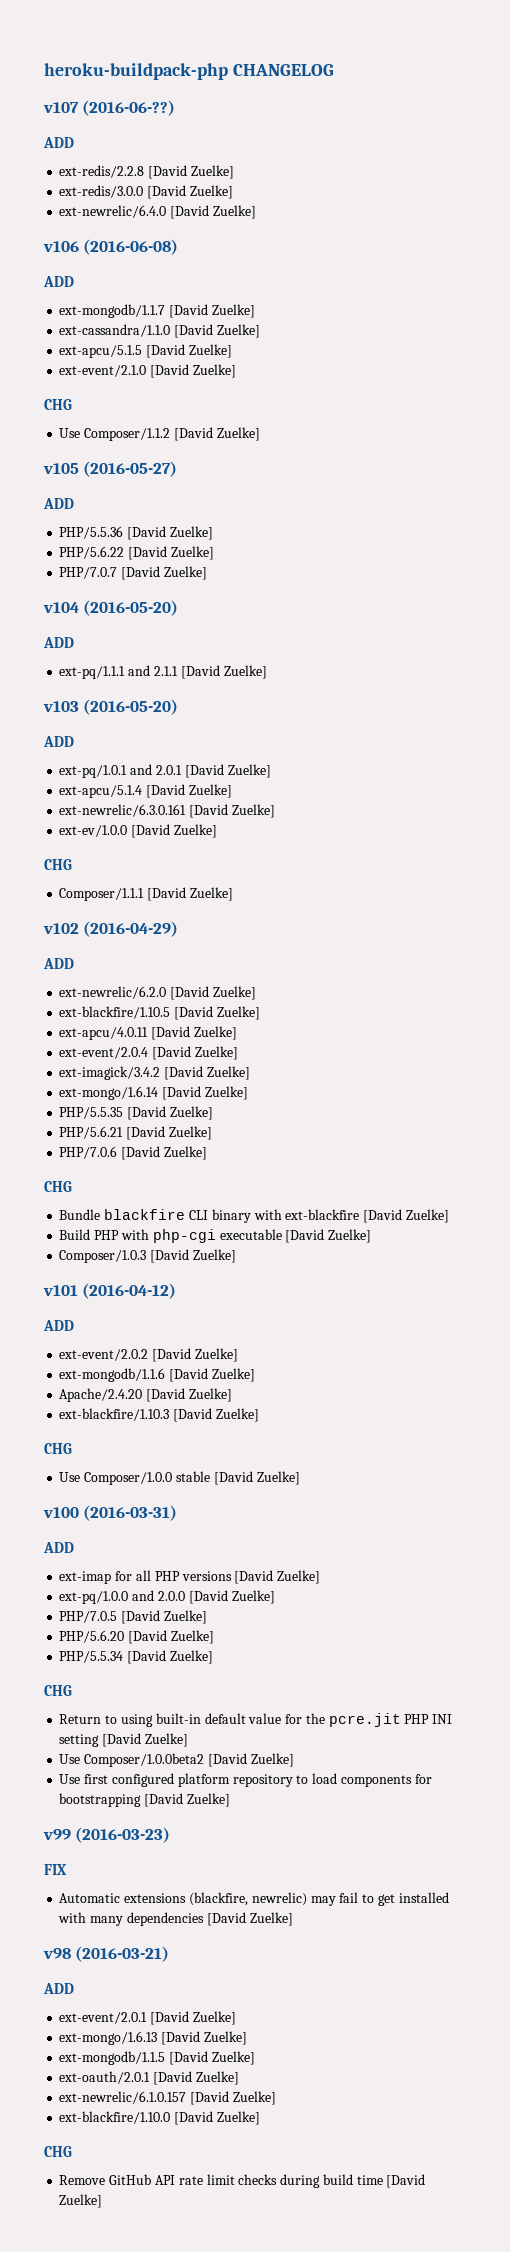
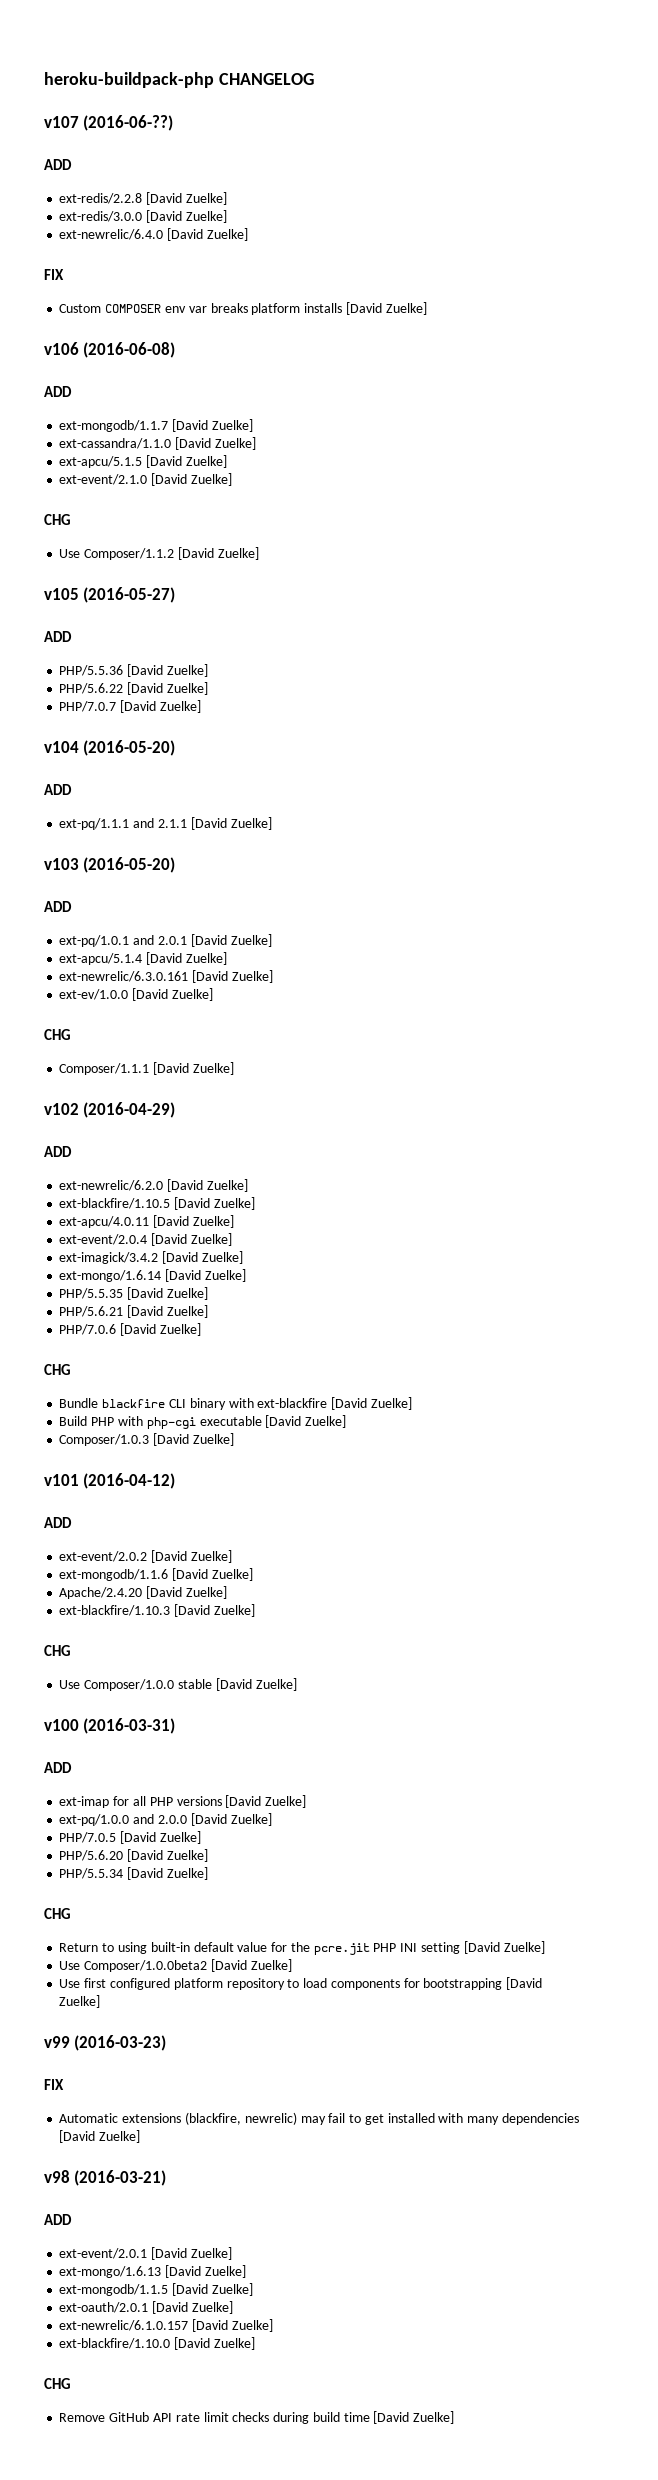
  ext-newrelic/6.4.0 [David Zuelke]
+ FIX
+ Custom COMPOSER env var breaks platform installs [David Zuelke]

